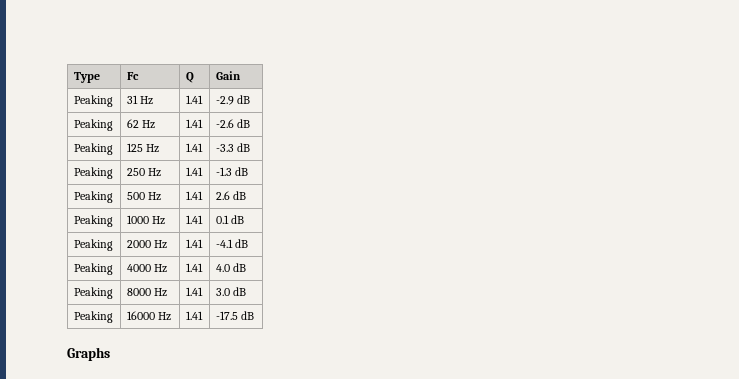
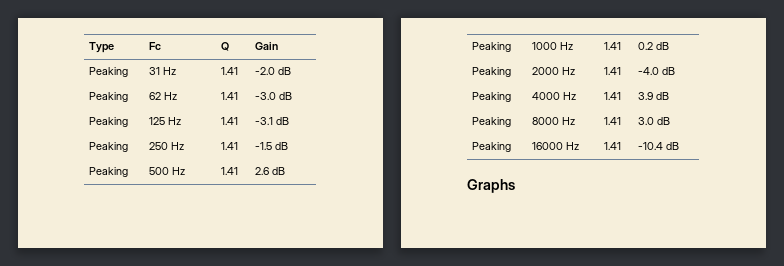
- Peaking | 31 Hz | 1.41 | -2.9 dB
+ Peaking | 31 Hz | 1.41 | -2.0 dB
- Peaking | 62 Hz | 1.41 | -2.6 dB
+ Peaking | 62 Hz | 1.41 | -3.0 dB
- Peaking | 125 Hz | 1.41 | -3.3 dB
+ Peaking | 125 Hz | 1.41 | -3.1 dB
- Peaking | 250 Hz | 1.41 | -1.3 dB
+ Peaking | 250 Hz | 1.41 | -1.5 dB
- Peaking | 1000 Hz | 1.41 | 0.1 dB
+ Peaking | 1000 Hz | 1.41 | 0.2 dB
- Peaking | 2000 Hz | 1.41 | -4.1 dB
+ Peaking | 2000 Hz | 1.41 | -4.0 dB
- Peaking | 4000 Hz | 1.41 | 4.0 dB
+ Peaking | 4000 Hz | 1.41 | 3.9 dB
- Peaking | 16000 Hz | 1.41 | -17.5 dB
+ Peaking | 16000 Hz | 1.41 | -10.4 dB

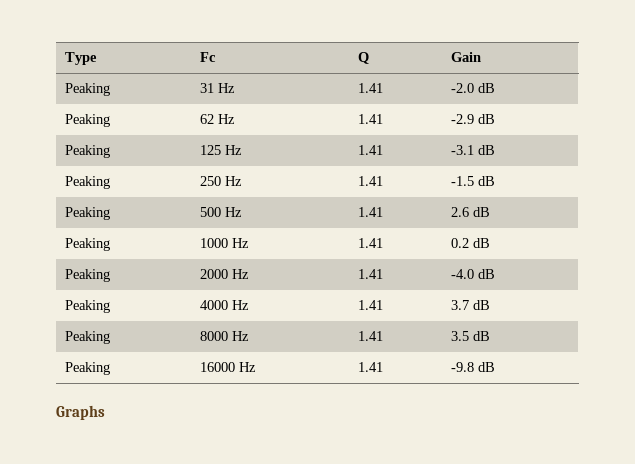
- Peaking | 62 Hz | 1.41 | -3.0 dB
+ Peaking | 62 Hz | 1.41 | -2.9 dB
- Peaking | 4000 Hz | 1.41 | 3.9 dB
+ Peaking | 4000 Hz | 1.41 | 3.7 dB
- Peaking | 8000 Hz | 1.41 | 3.0 dB
+ Peaking | 8000 Hz | 1.41 | 3.5 dB
- Peaking | 16000 Hz | 1.41 | -10.4 dB
+ Peaking | 16000 Hz | 1.41 | -9.8 dB

